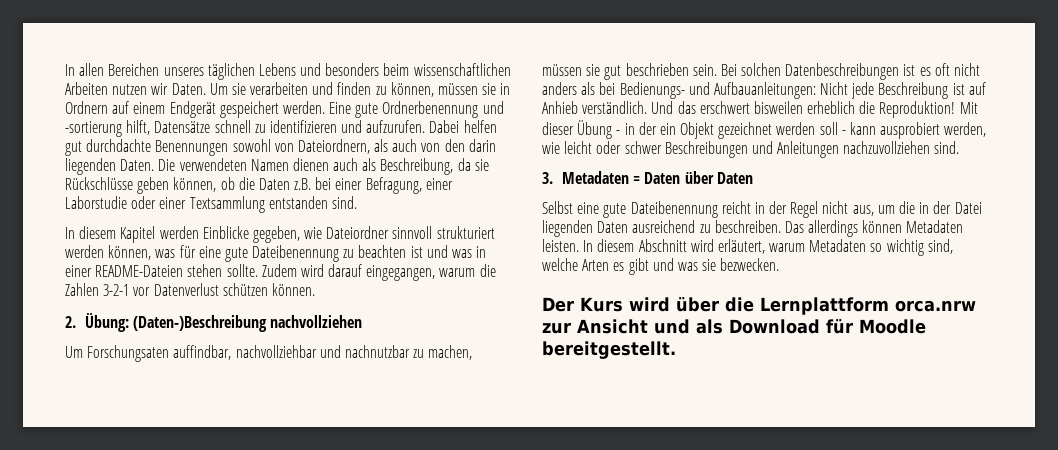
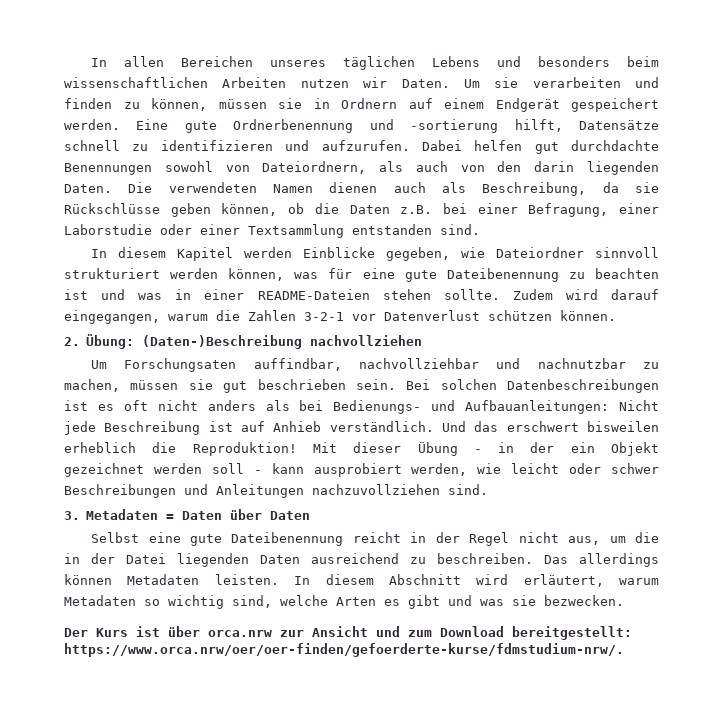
- Der Kurs wird über die Lernplattform orca.nrw zur Ansicht und als Download für Moodle bereitgestellt.
+ Der Kurs ist über orca.nrw zur Ansicht und zum Download bereitgestellt: https://www.orca.nrw/oer/oer-finden/gefoerderte-kurse/fdmstudium-nrw/.

